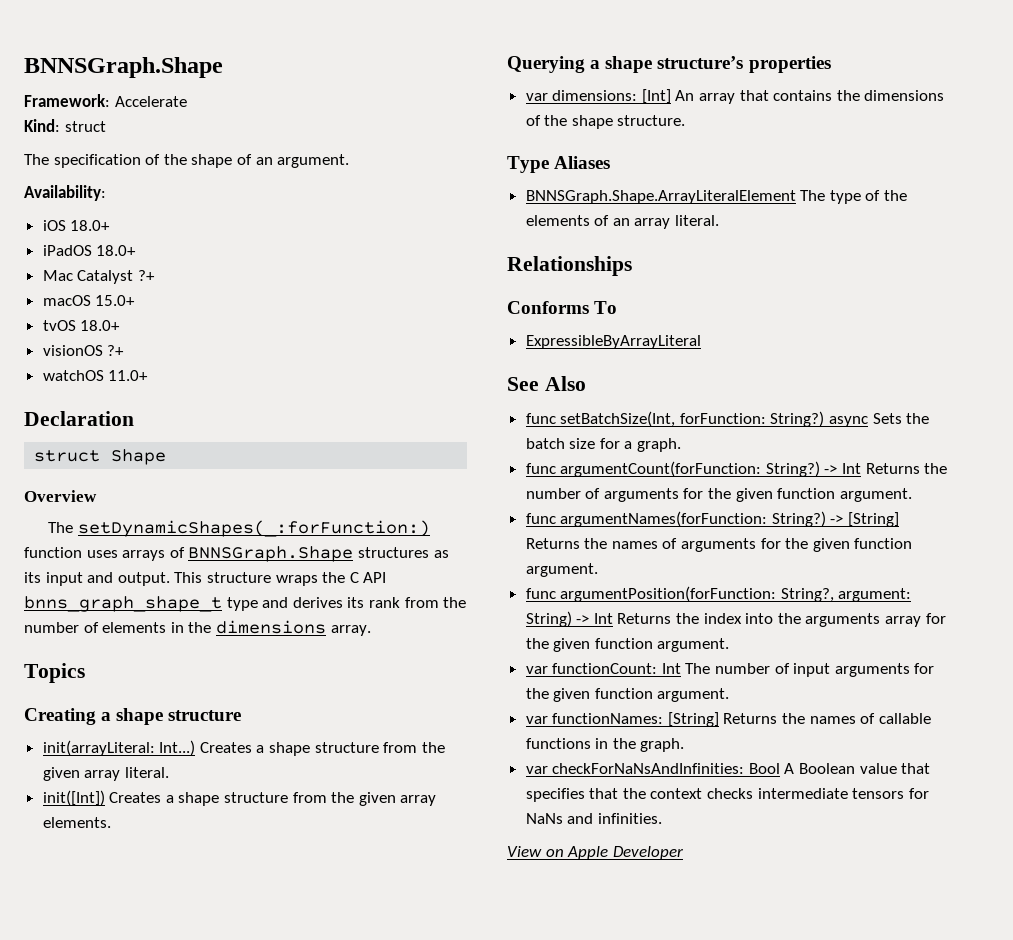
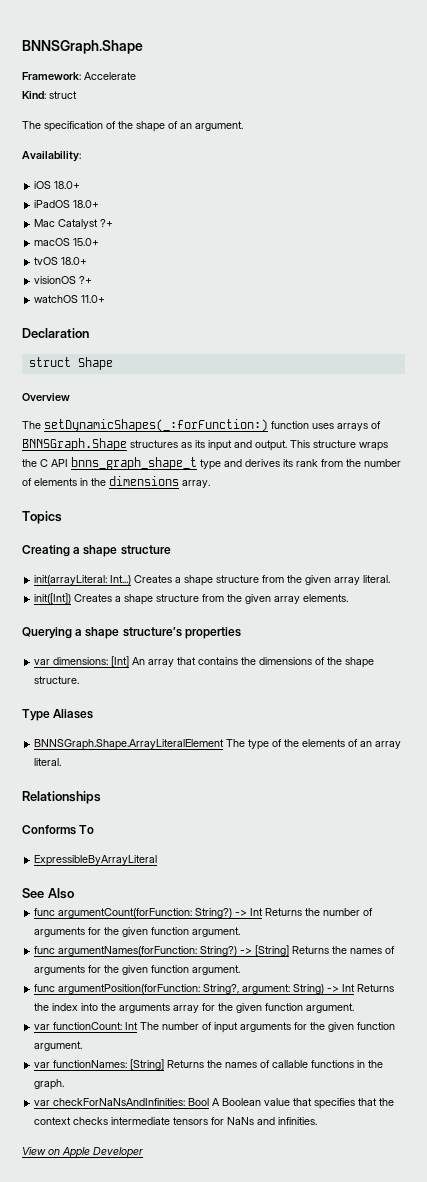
- func setBatchSize(Int, forFunction: String?) async Sets the batch size for a graph.

